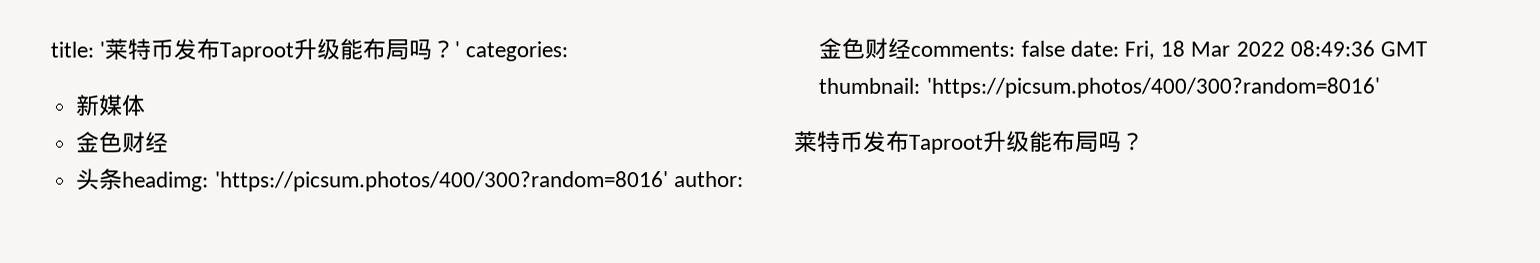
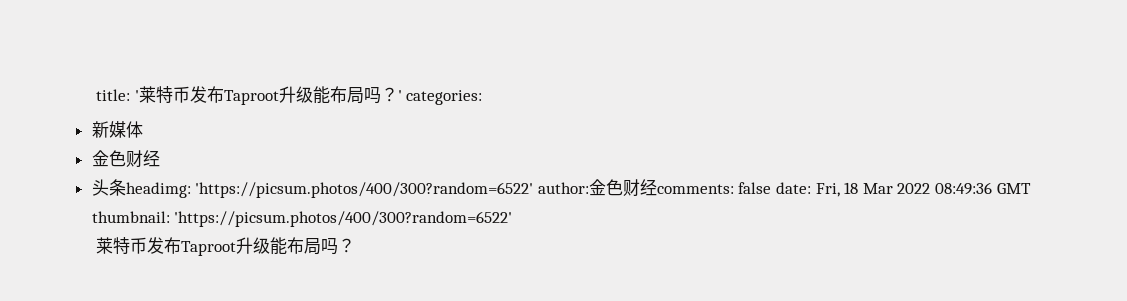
- 头条headimg: 'https://picsum.photos/400/300?random=8016' author:金色财经comments: false date: Fri, 18 Mar 2022 08:49:36 GMT thumbnail: 'https://picsum.photos/400/300?random=8016'
+ 头条headimg: 'https://picsum.photos/400/300?random=6522' author:金色财经comments: false date: Fri, 18 Mar 2022 08:49:36 GMT thumbnail: 'https://picsum.photos/400/300?random=6522'

